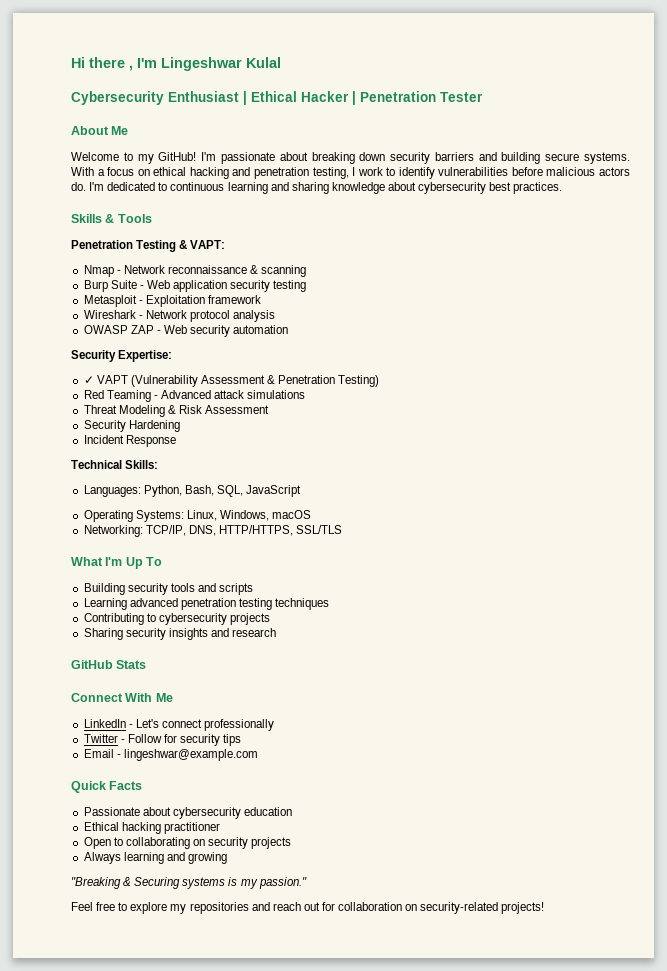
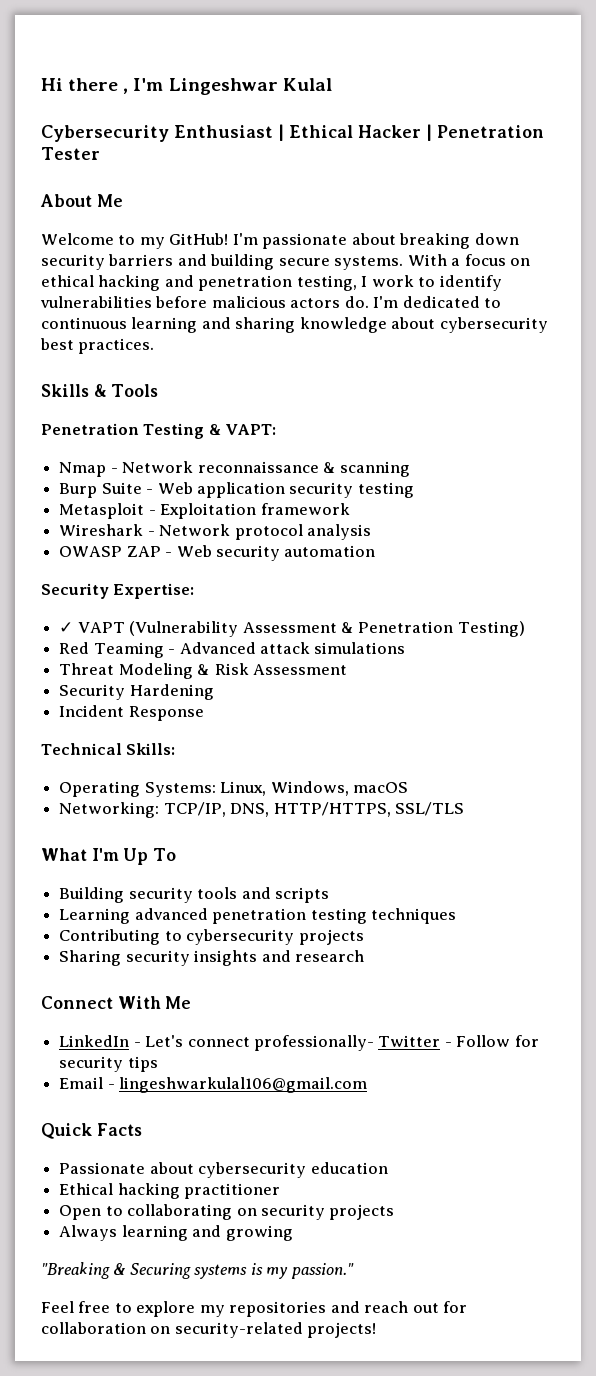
- Languages: Python, Bash, SQL, JavaScript
- GitHub Stats
- LinkedIn - Let's connect professionally
- Twitter - Follow for security tips
+ LinkedIn - Let's connect professionally- Twitter - Follow for security tips
- Email - lingeshwar@example.com
+ Email - lingeshwarkulal106@gmail.com

